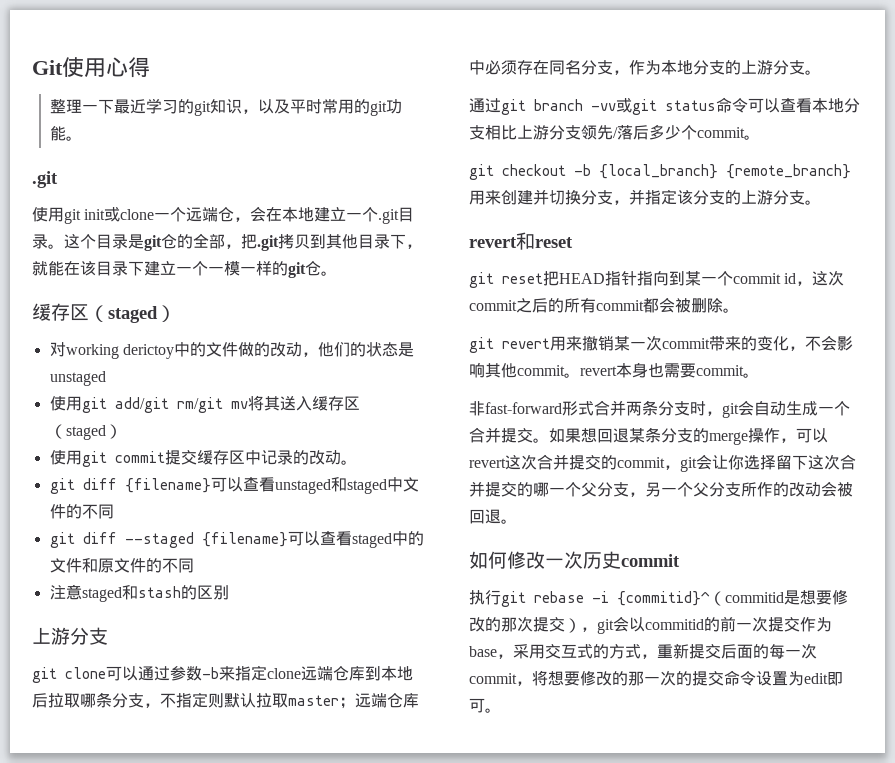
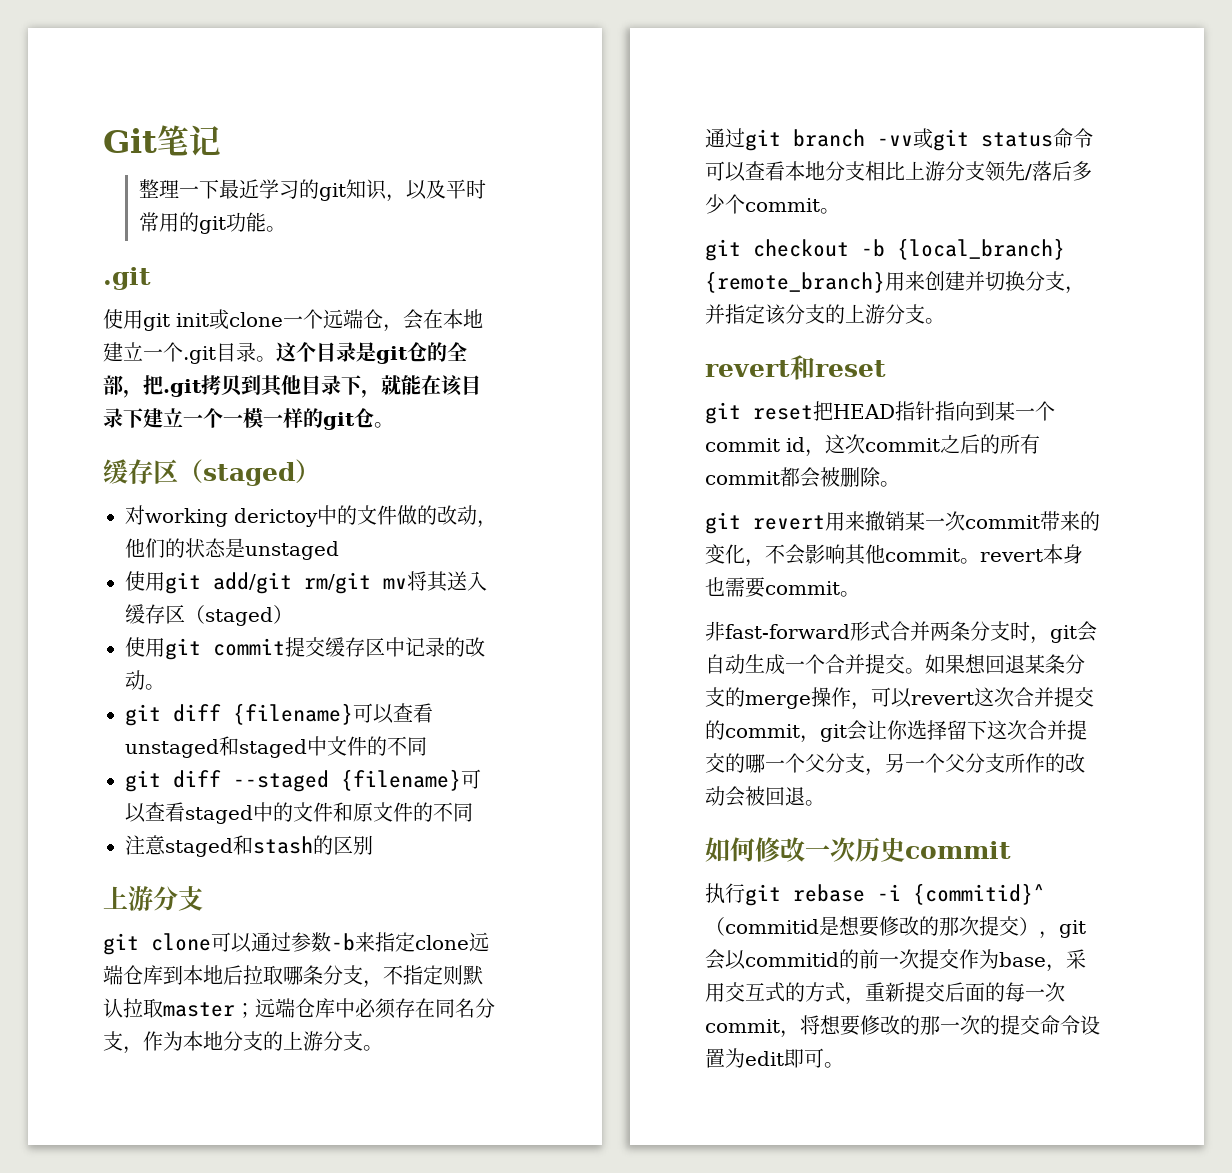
- Git使用心得
+ Git笔记

